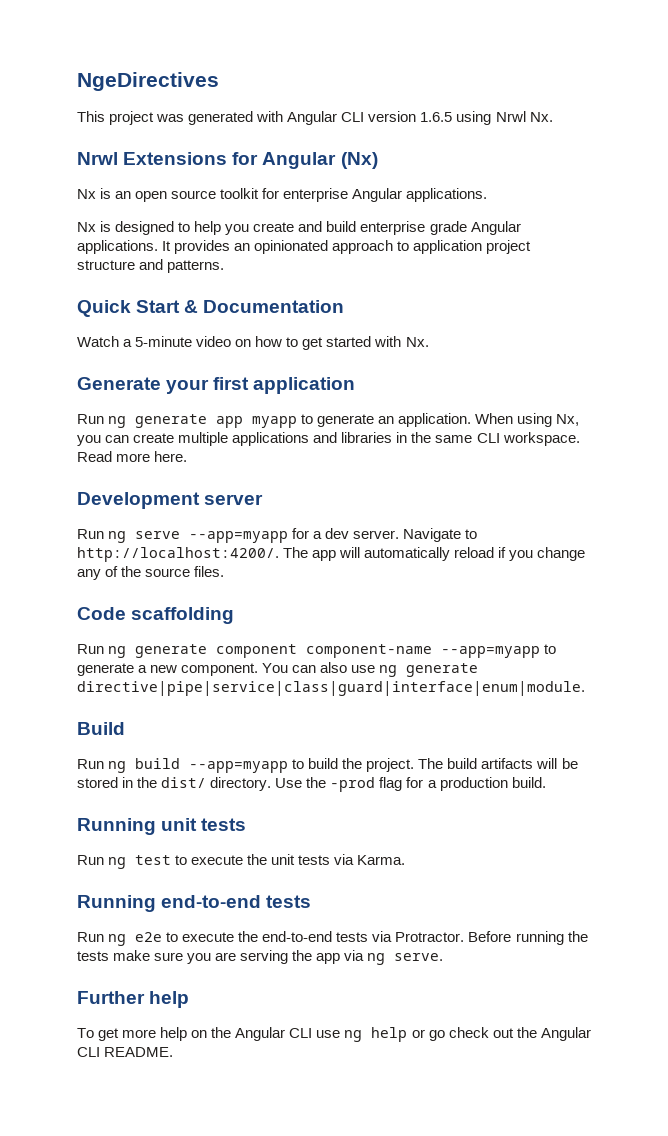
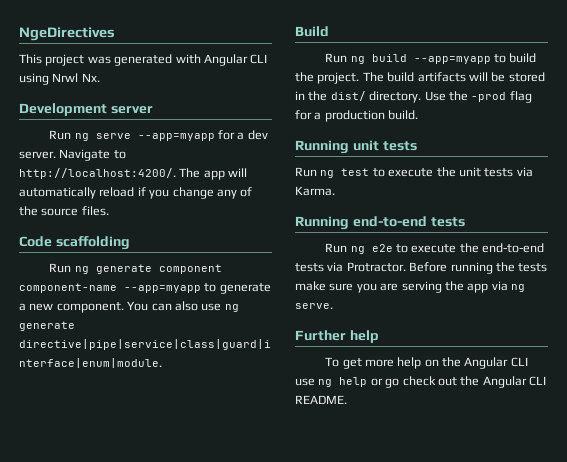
- This project was generated with Angular CLI version 1.6.5 using Nrwl Nx.
+ This project was generated with Angular CLI using Nrwl Nx.
- Nrwl Extensions for Angular (Nx)
- Nx is an open source toolkit for enterprise Angular applications.
- Nx is designed to help you create and build enterprise grade Angular applications. It provides an opinionated approach to application project structure and patterns.
- Quick Start & Documentation
- Watch a 5-minute video on how to get started with Nx.
- Generate your first application
- Run ng generate app myapp to generate an application. When using Nx, you can create multiple applications and libraries in the same CLI workspace. Read more here.

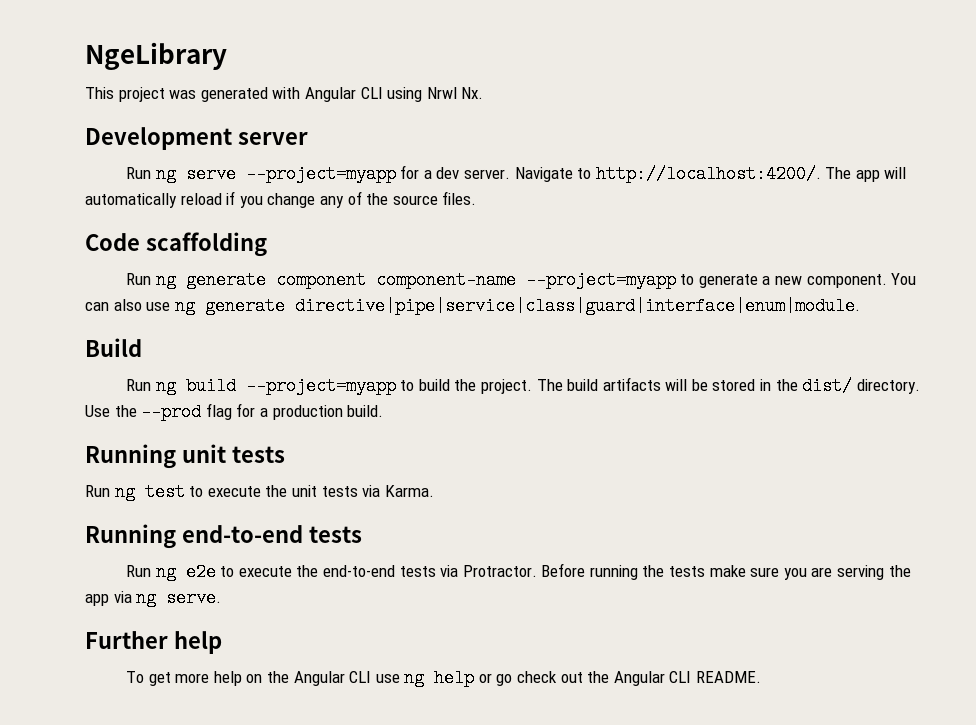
- NgeDirectives
+ NgeLibrary
- Run ng serve --app=myapp for a dev server.
+ Run ng serve --project=myapp for a dev server.
- Run ng generate component component-name --app=myapp to generate a new component.
+ Run ng generate component component-name --project=myapp to generate a new component.
- Run ng build --app=myapp to build the project.
+ Run ng build --project=myapp to build the project.
- Use the -prod flag for a production build.
+ Use the --prod flag for a production build.

